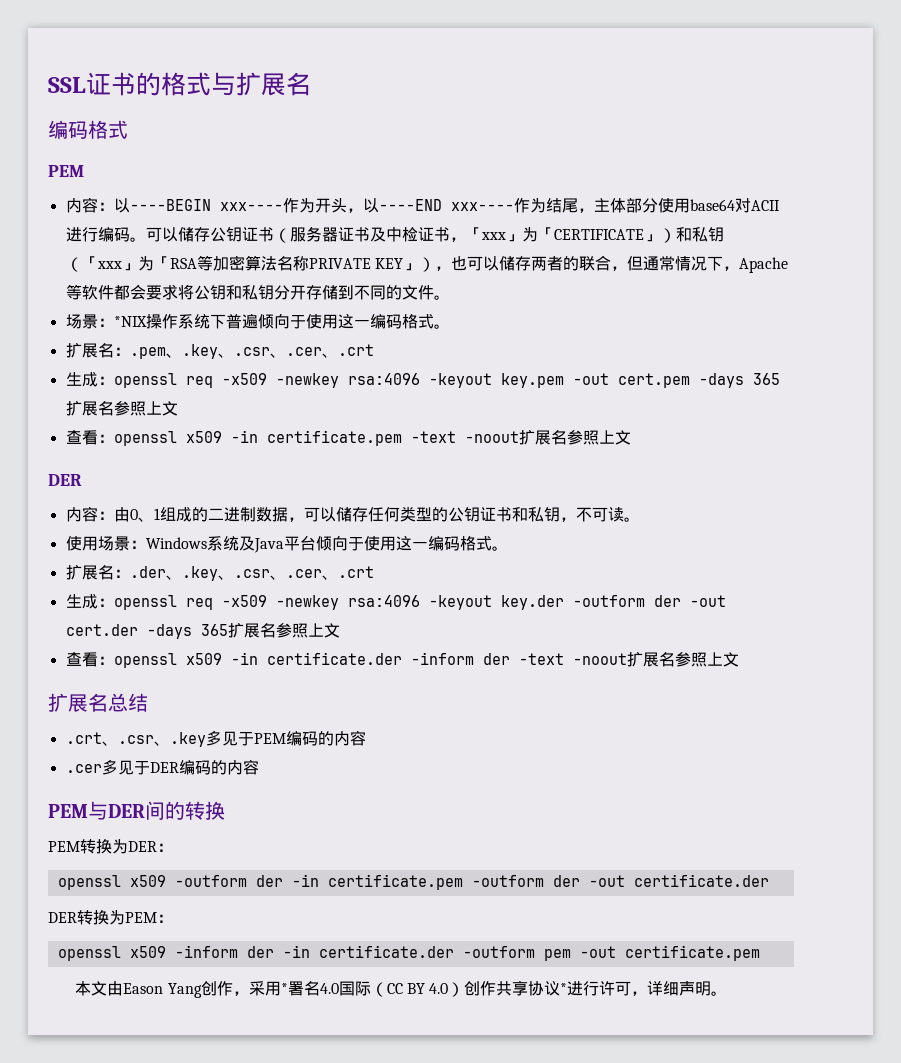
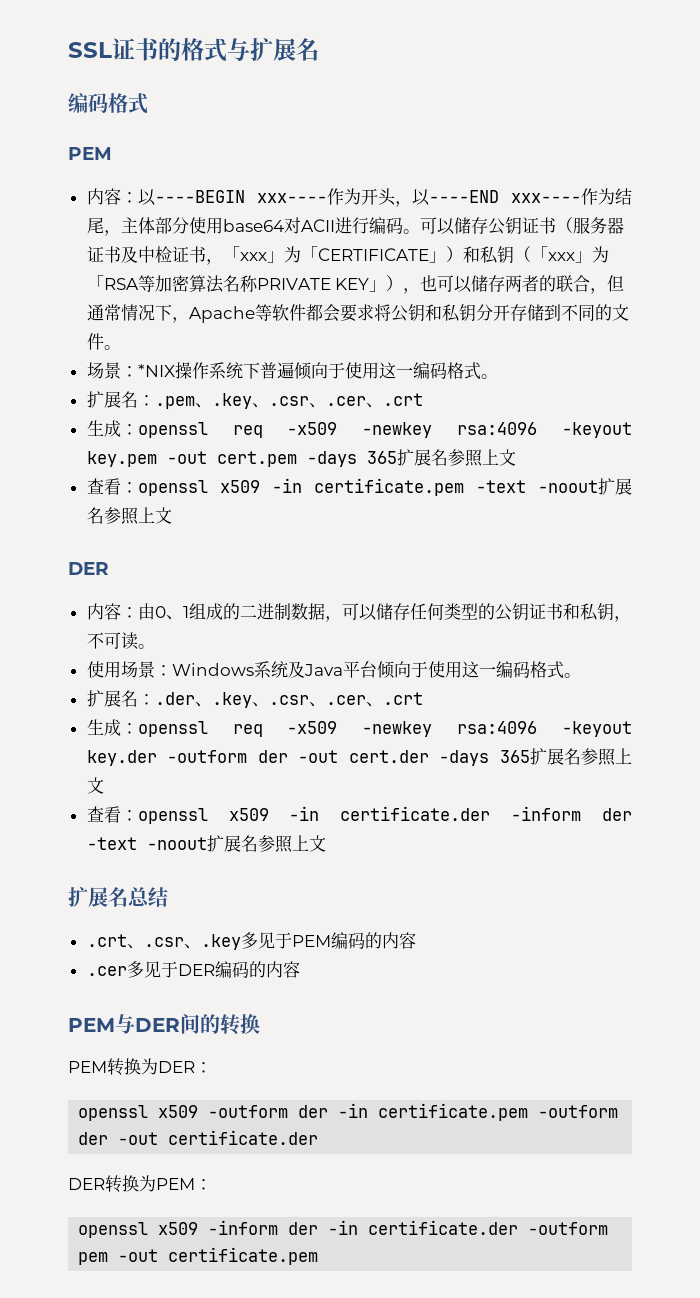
- 本文由Eason Yang创作，采用*署名4.0国际（CC BY 4.0）创作共享协议*进行许可，详细声明。

